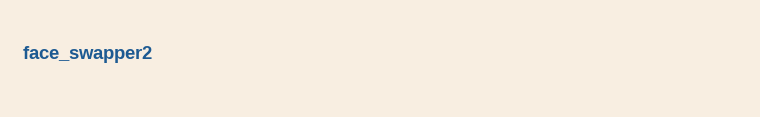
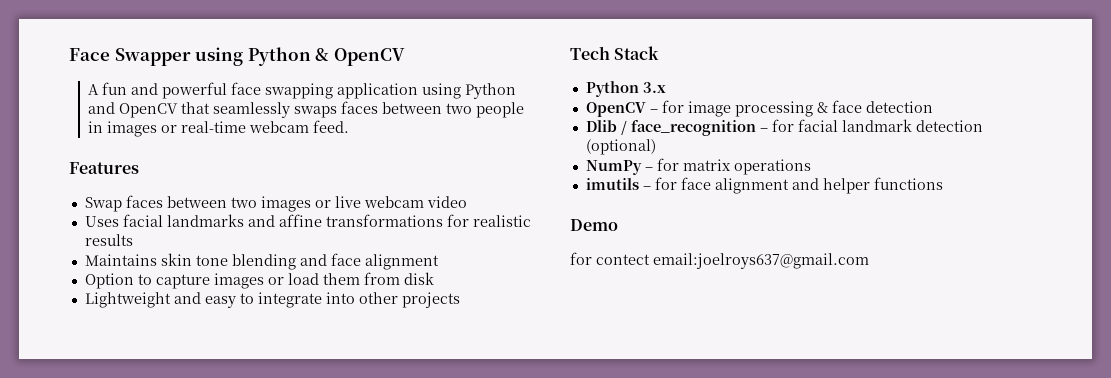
- face_swapper2
+ Face Swapper using Python & OpenCV
+ A fun and powerful face swapping application using Python and OpenCV that seamlessly swaps faces between two people in images or real-time webcam feed.
+ Features
+ Swap faces between two images or live webcam video
+ Uses facial landmarks and affine transformations for realistic results
+ Maintains skin tone blending and face alignment
+ Option to capture images or load them from disk
+ Lightweight and easy to integrate into other projects
+ Tech Stack
+ Python 3.x
+ OpenCV – for image processing & face detection
+ Dlib / face_recognition – for facial landmark detection (optional)
+ NumPy – for matrix operations
+ imutils – for face alignment and helper functions
+ Demo
+ for contect email:joelroys637@gmail.com

